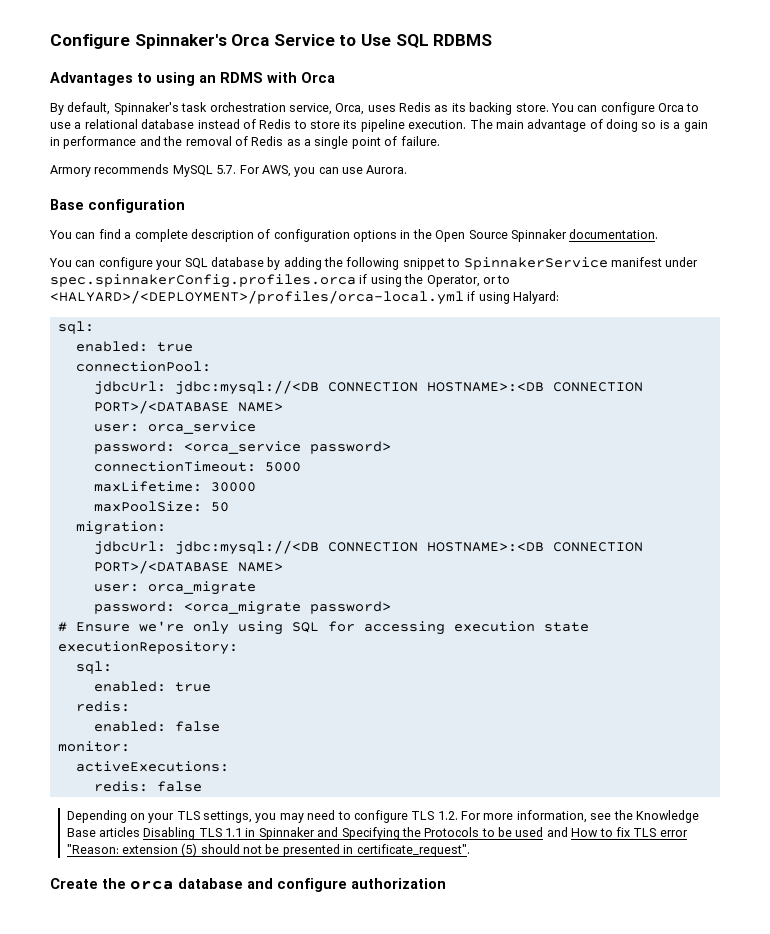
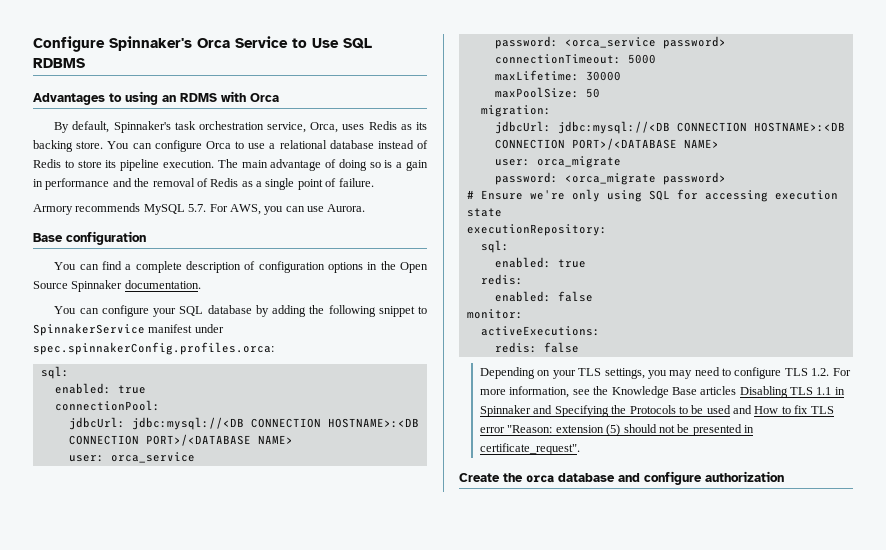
- You can configure your SQL database by adding the following snippet to SpinnakerService manifest under spec.spinnakerConfig.profiles.orca if using the Operator, or to <HALYARD>/<DEPLOYMENT>/profiles/orca-local.yml if using Halyard:
+ You can configure your SQL database by adding the following snippet to SpinnakerService manifest under spec.spinnakerConfig.profiles.orca:

